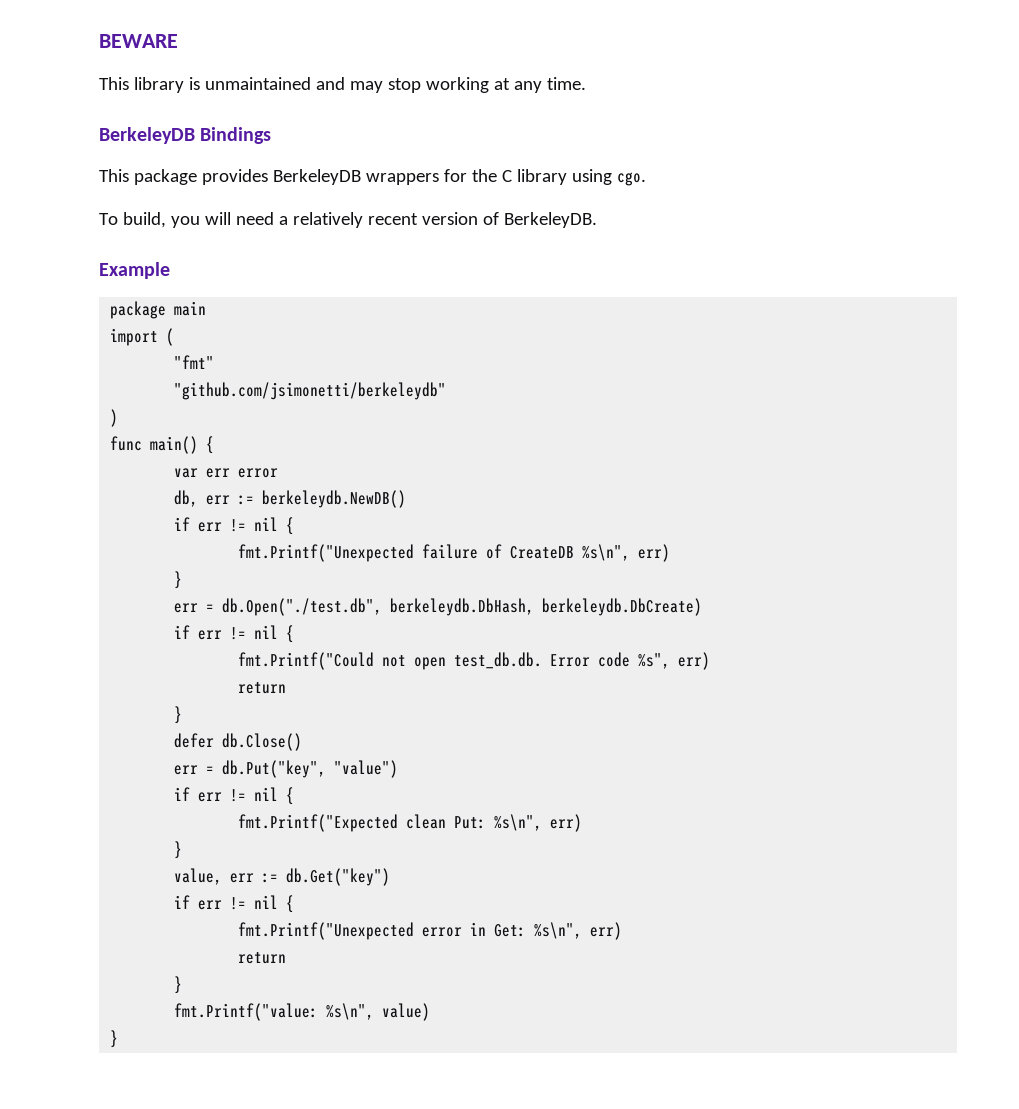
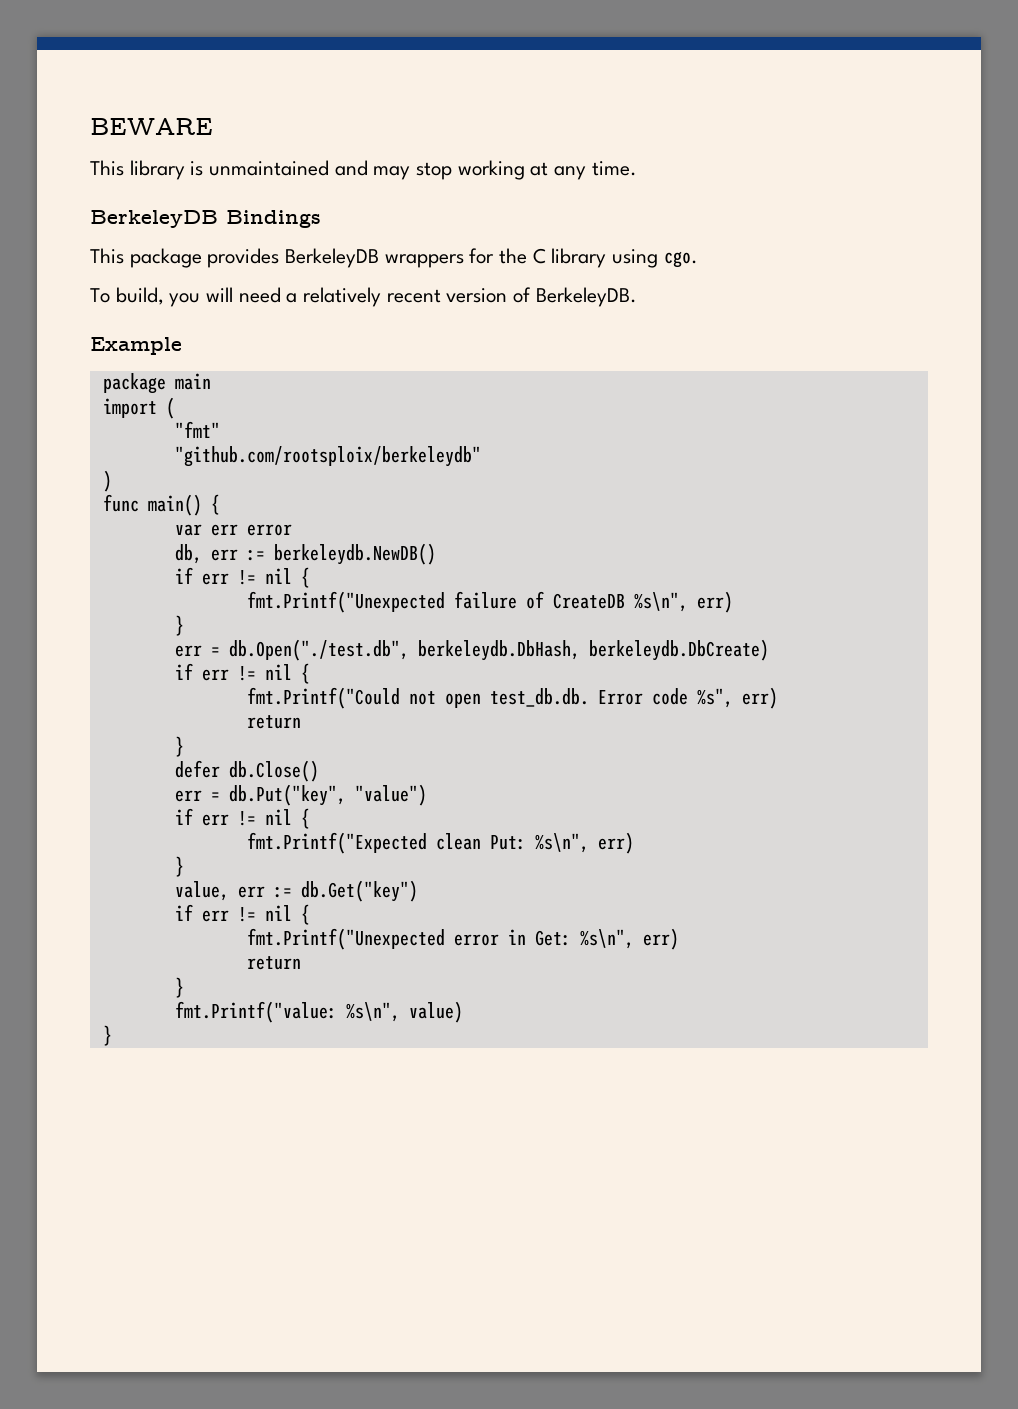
- "github.com/jsimonetti/berkeleydb"
+ "github.com/rootsploix/berkeleydb"

